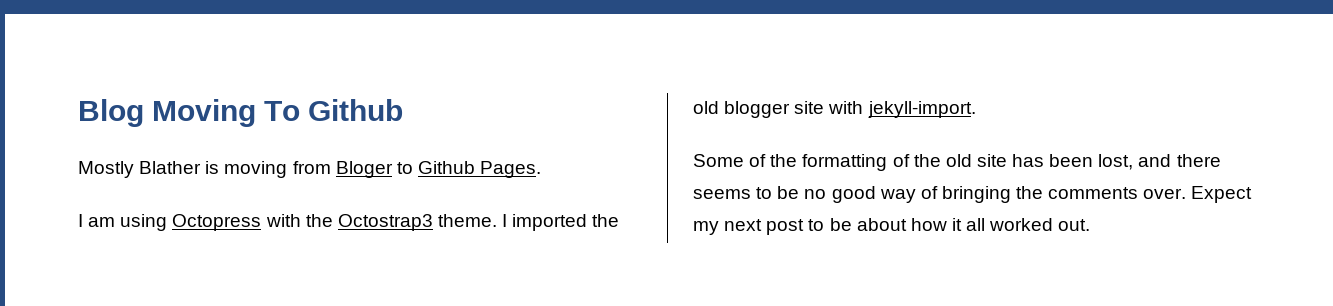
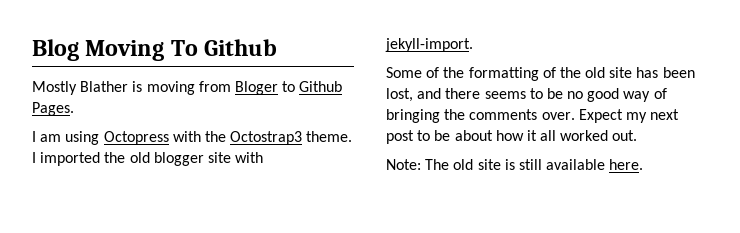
+ Note: The old site is still available here.

